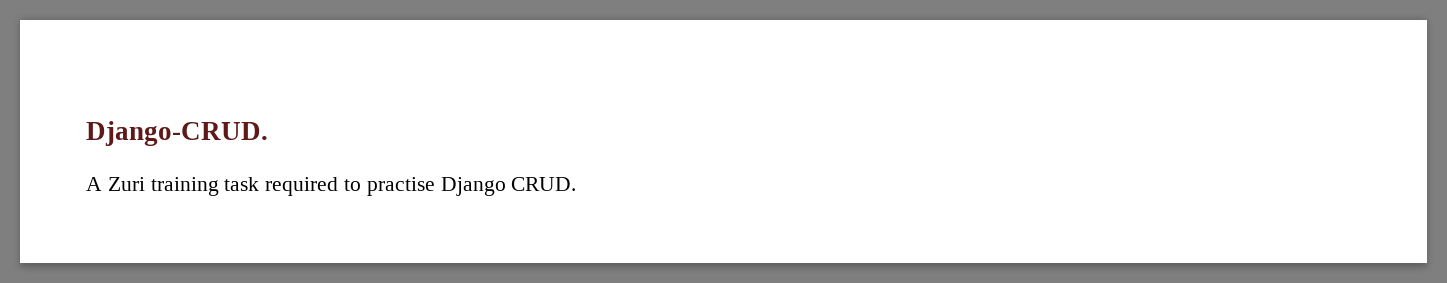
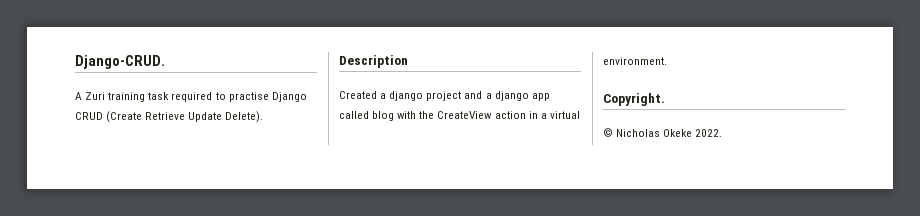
- A Zuri training task required to practise Django CRUD.
+ A Zuri training task required to practise Django CRUD (Create Retrieve Update Delete).
+ Description
+ Created a django project and a django app called blog with the CreateView action in a virtual environment.
+ Copyright.
+ © Nicholas Okeke 2022.

